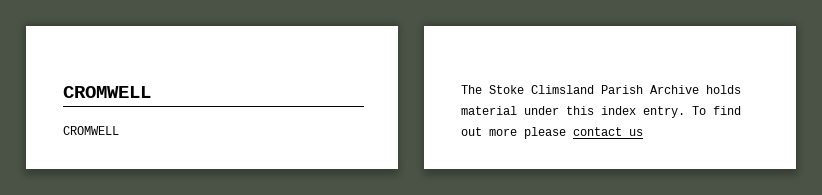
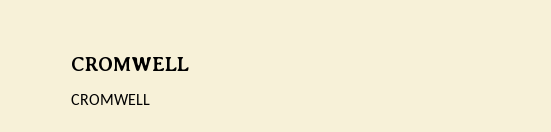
- The Stoke Climsland Parish Archive holds material under this index entry. To find out more please contact us

